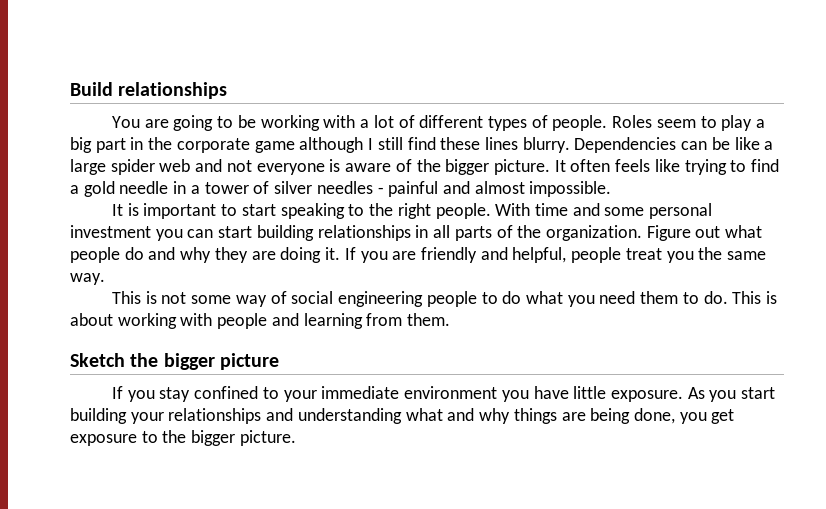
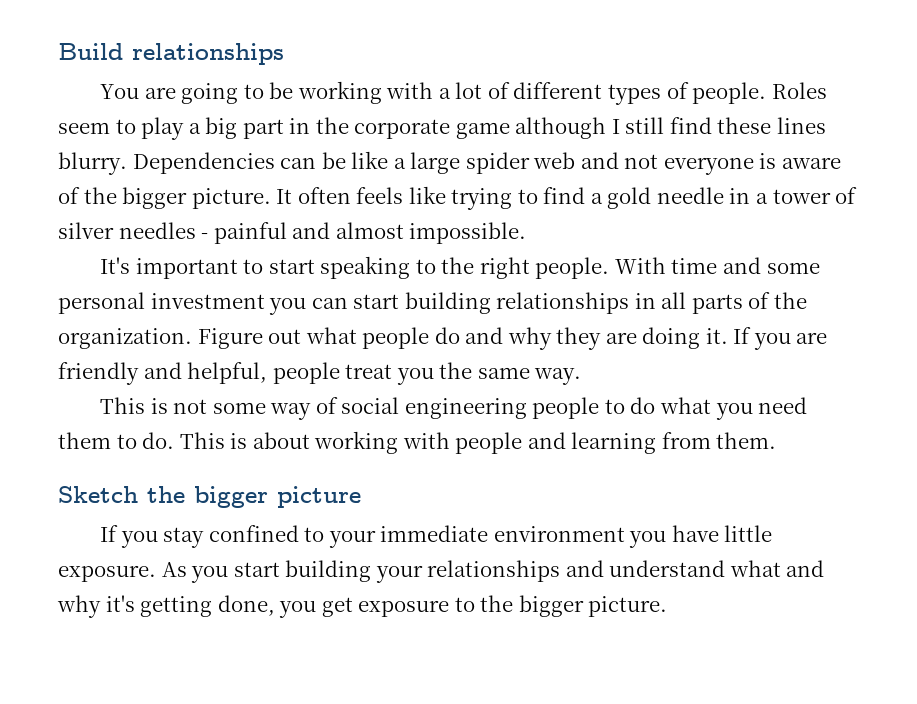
- It is important to start speaking to the right people.
+ It's important to start speaking to the right people.
- As you start building your relationships and understanding what and why things are being done, you get exposure to the bigger picture.
+ As you start building your relationships and understand what and why it's getting done, you get exposure to the bigger picture.

